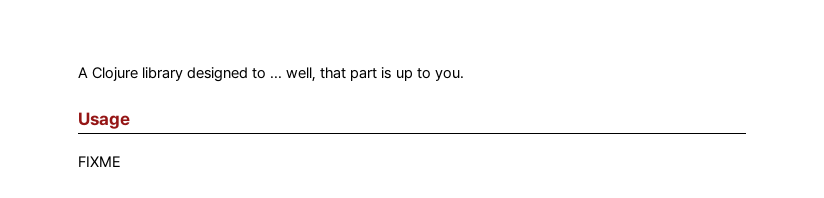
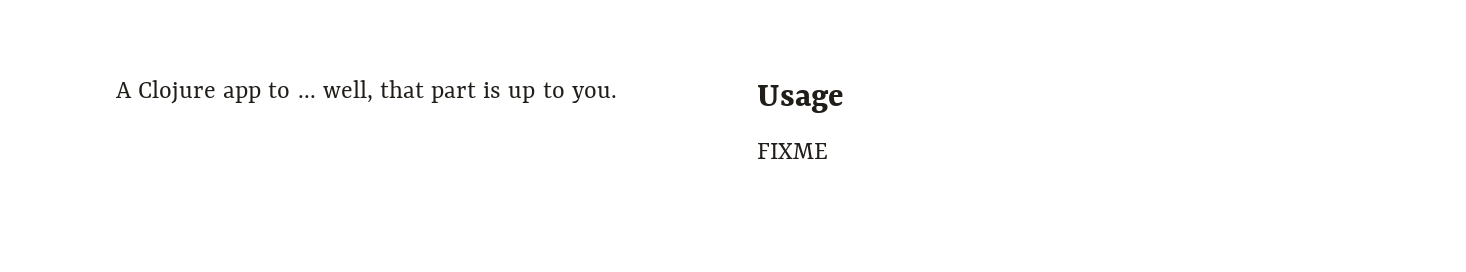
- A Clojure library designed to ... well, that part is up to you.
+ A Clojure app to ... well, that part is up to you.

